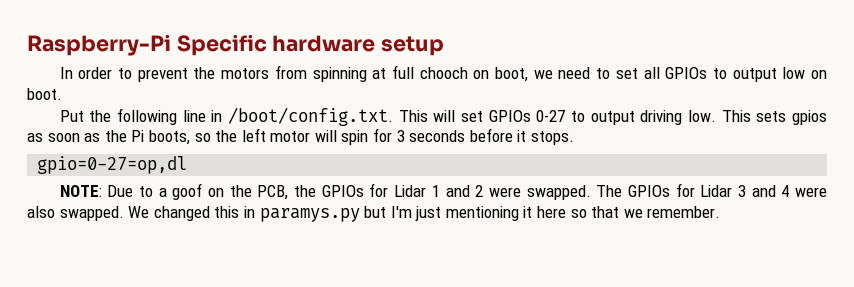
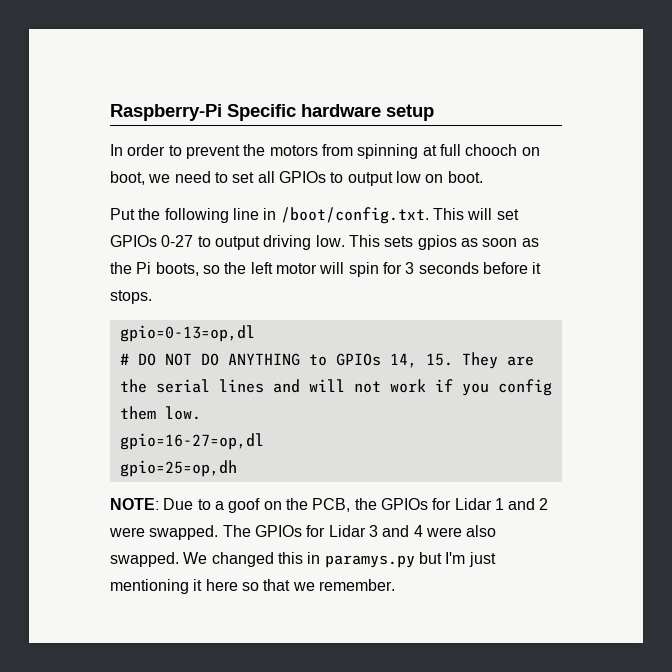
- gpio=0-27=op,dl
+ gpio=0-13=op,dl
+ # DO NOT DO ANYTHING to GPIOs 14, 15. They are the serial lines and will not work if you config them low.
+ gpio=16-27=op,dl
+ gpio=25=op,dh

